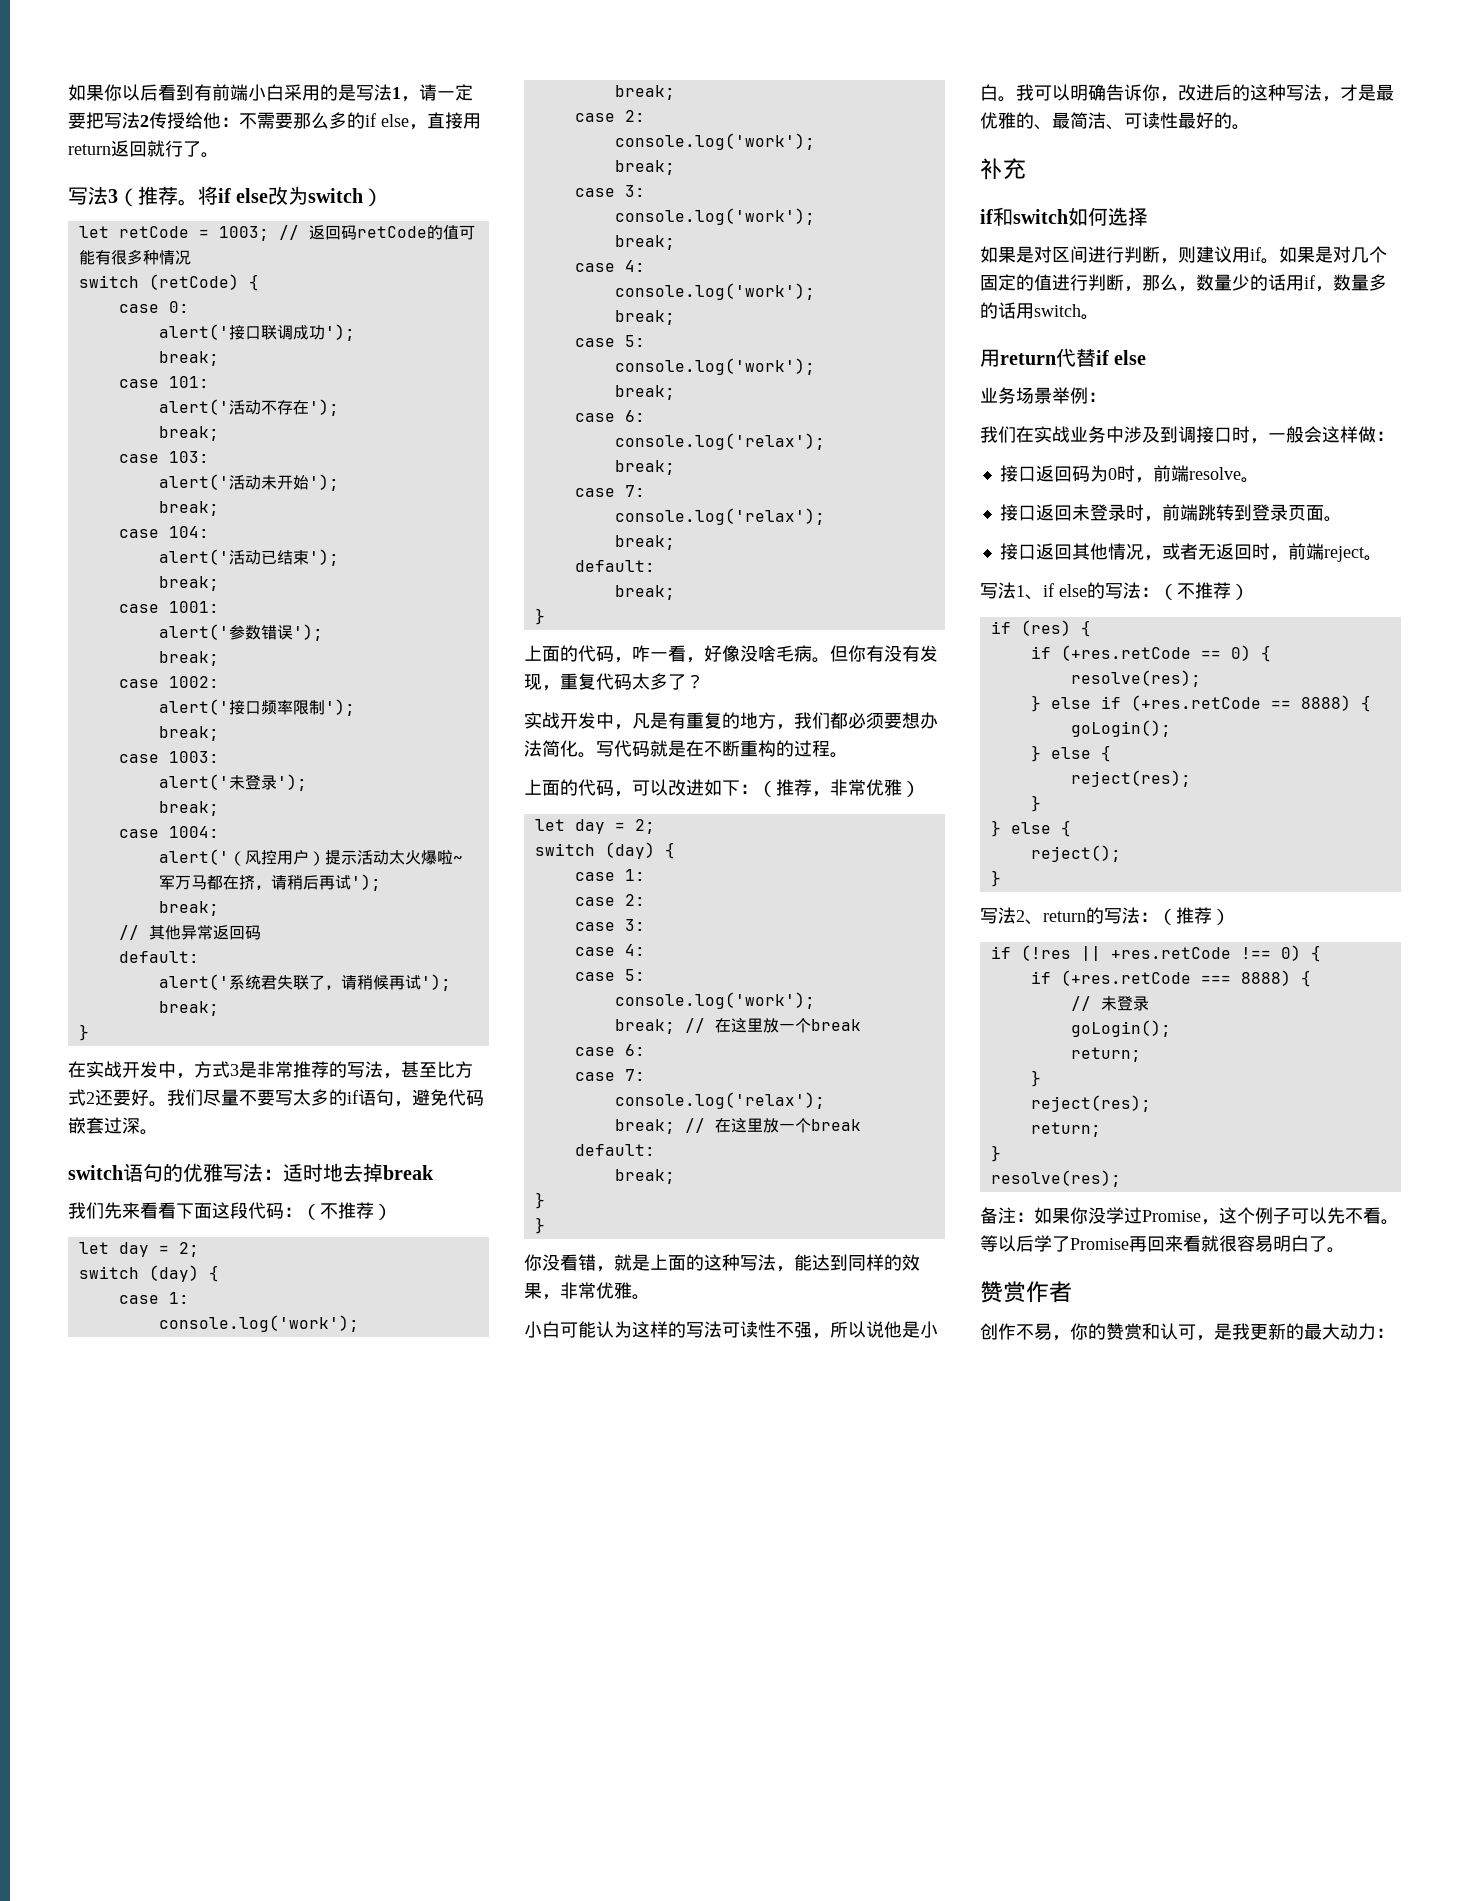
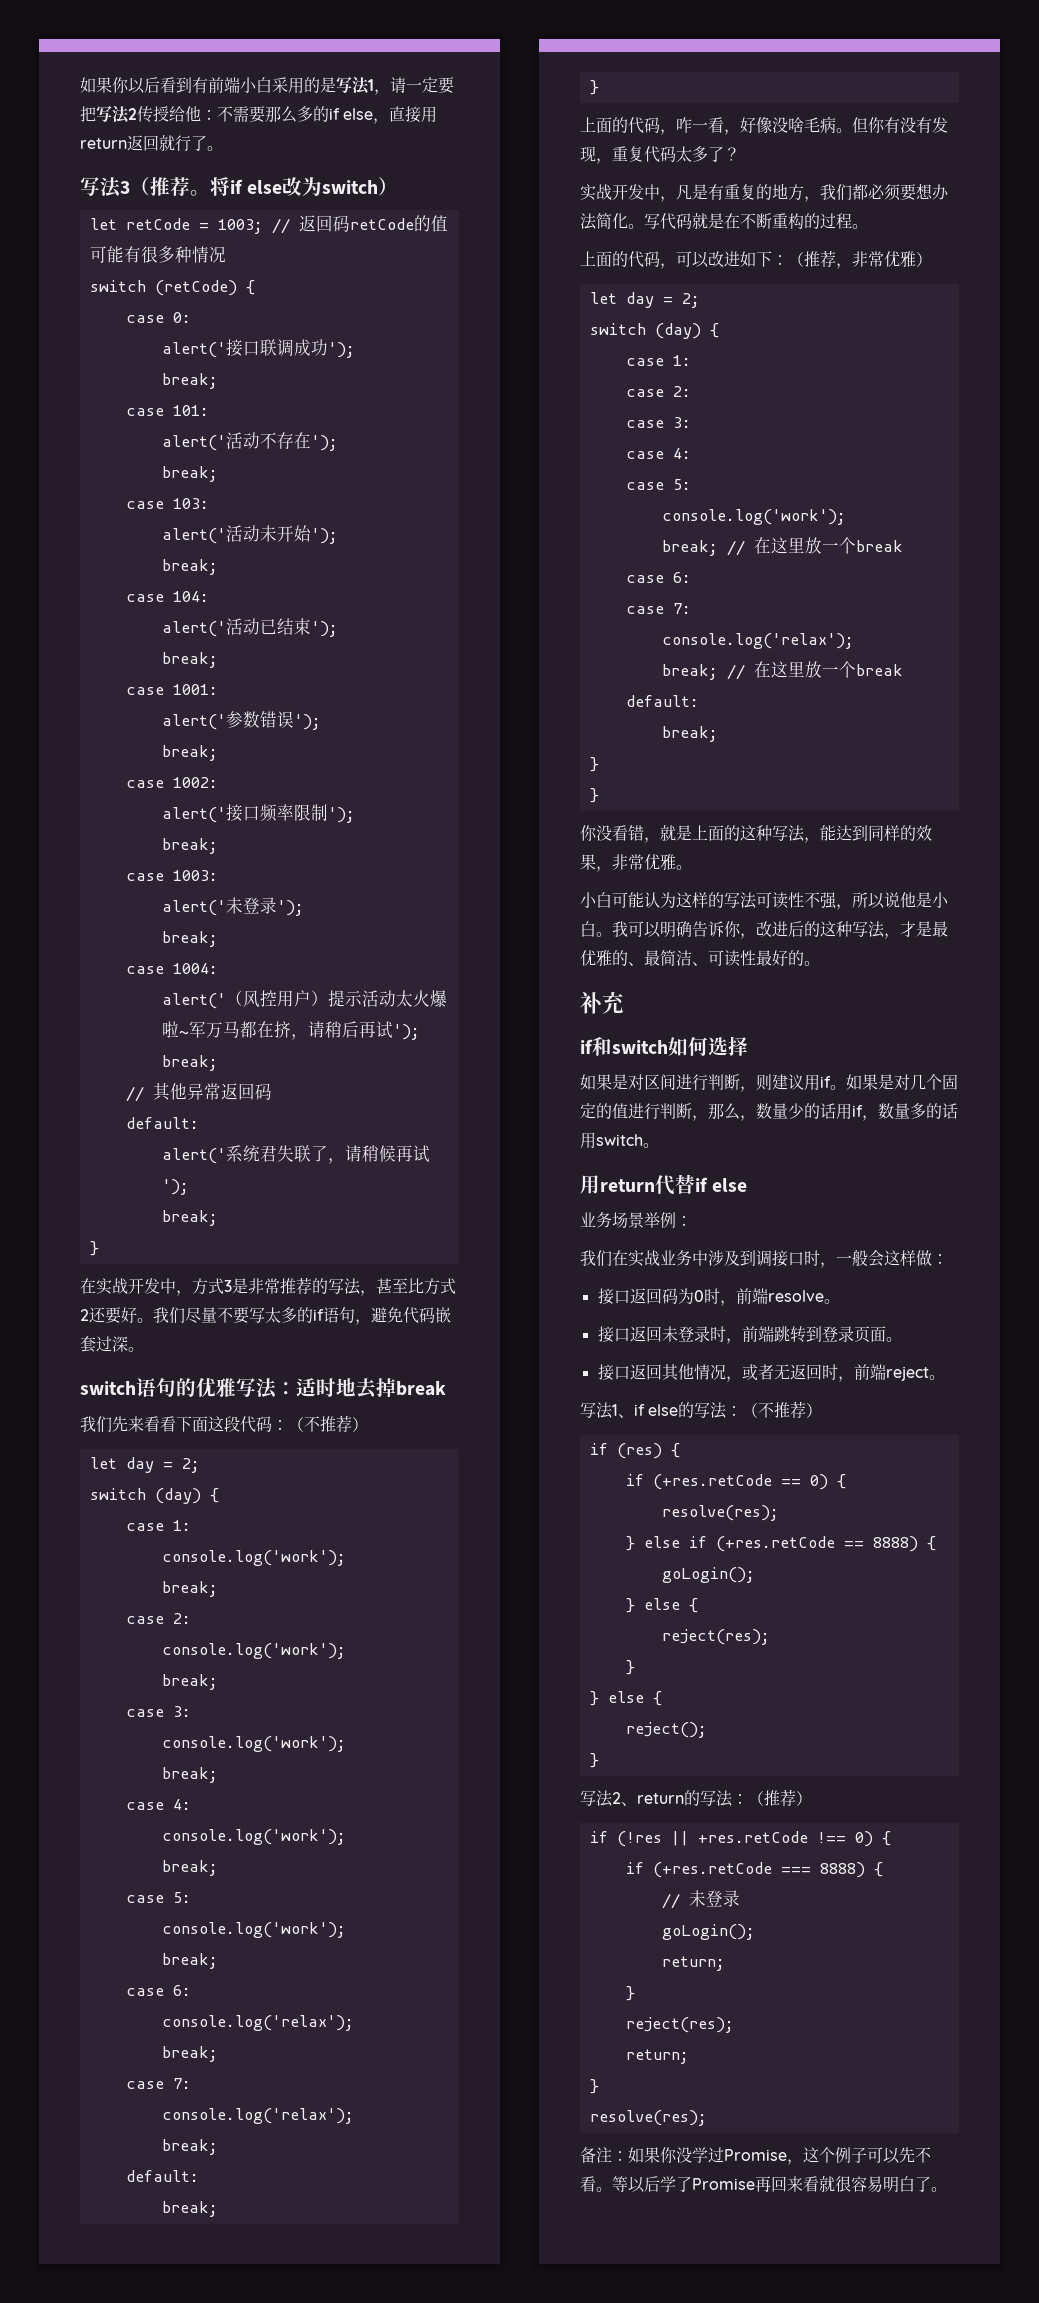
- 赞赏作者
- 创作不易，你的赞赏和认可，是我更新的最大动力：

